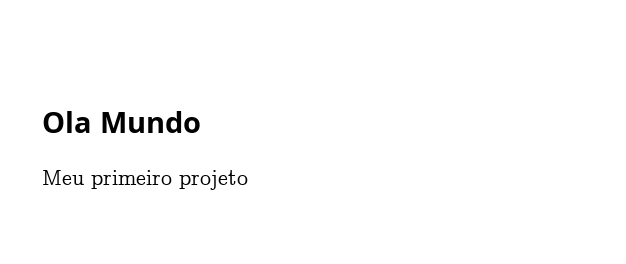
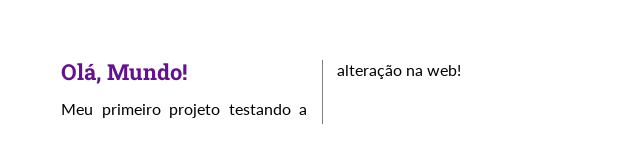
- Ola Mundo
+ Olá, Mundo!
- Meu primeiro projeto
+ Meu primeiro projeto testando a alteração na web!

